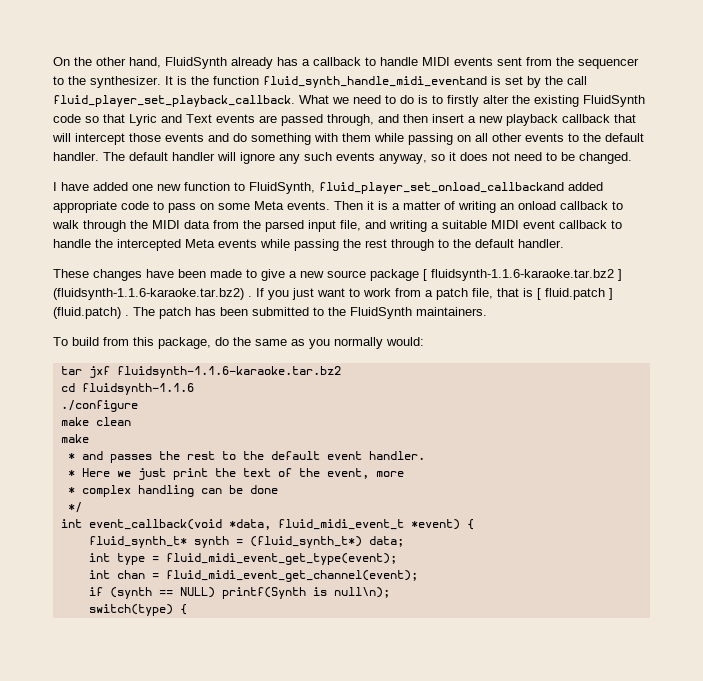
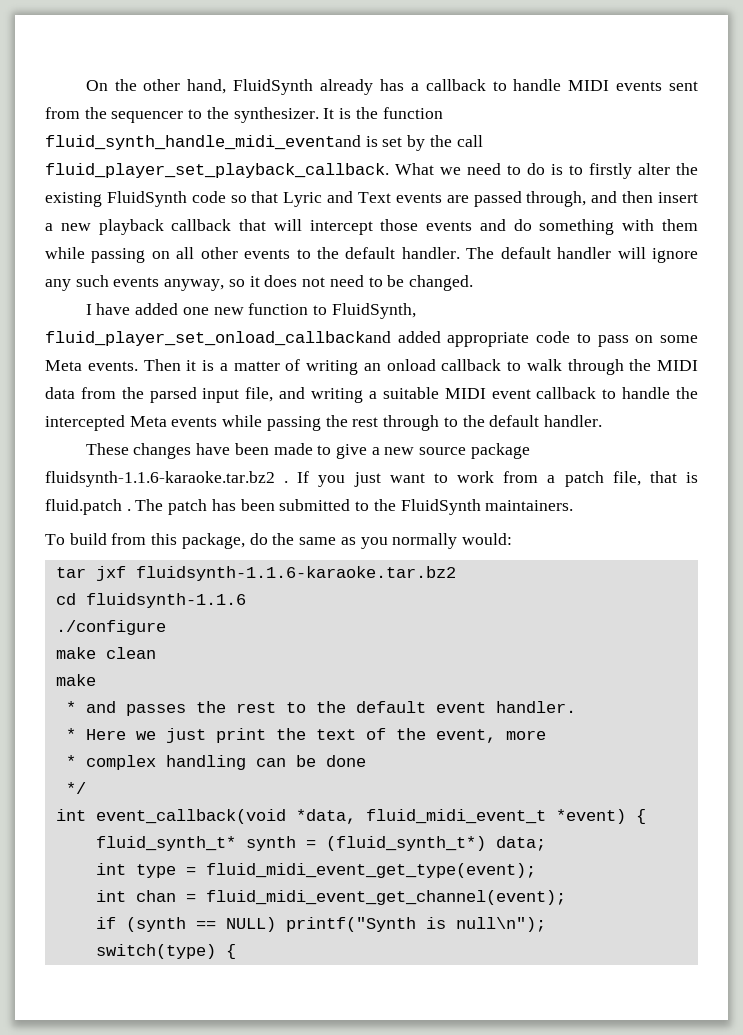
- These changes have been made to give a new source package [ fluidsynth-1.1.6-karaoke.tar.bz2 ] (fluidsynth-1.1.6-karaoke.tar.bz2) .
+ These changes have been made to give a new source package fluidsynth-1.1.6-karaoke.tar.bz2 .
- If you just want to work from a patch file, that is [ fluid.patch ] (fluid.patch) .
+ If you just want to work from a patch file, that is fluid.patch .
- if (synth == NULL) printf(Synth is null\n);
+ if (synth == NULL) printf("Synth is null\n");

